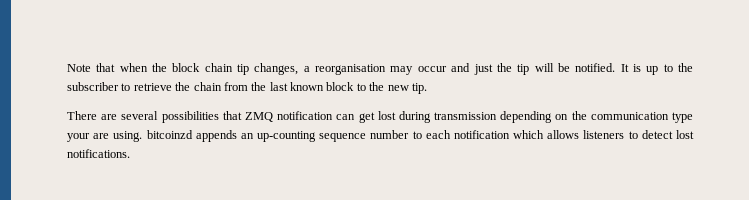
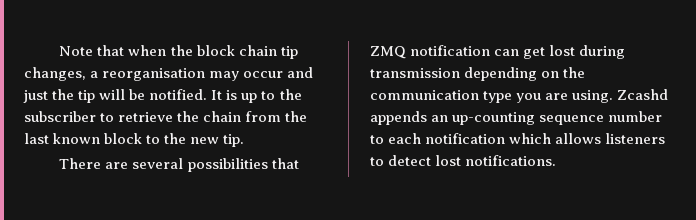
- There are several possibilities that ZMQ notification can get lost during transmission depending on the communication type your are using. bitcoinzd appends an up-counting sequence number to each notification which allows listeners to detect lost notifications.
+ There are several possibilities that ZMQ notification can get lost during transmission depending on the communication type you are using. Zcashd appends an up-counting sequence number to each notification which allows listeners to detect lost notifications.

